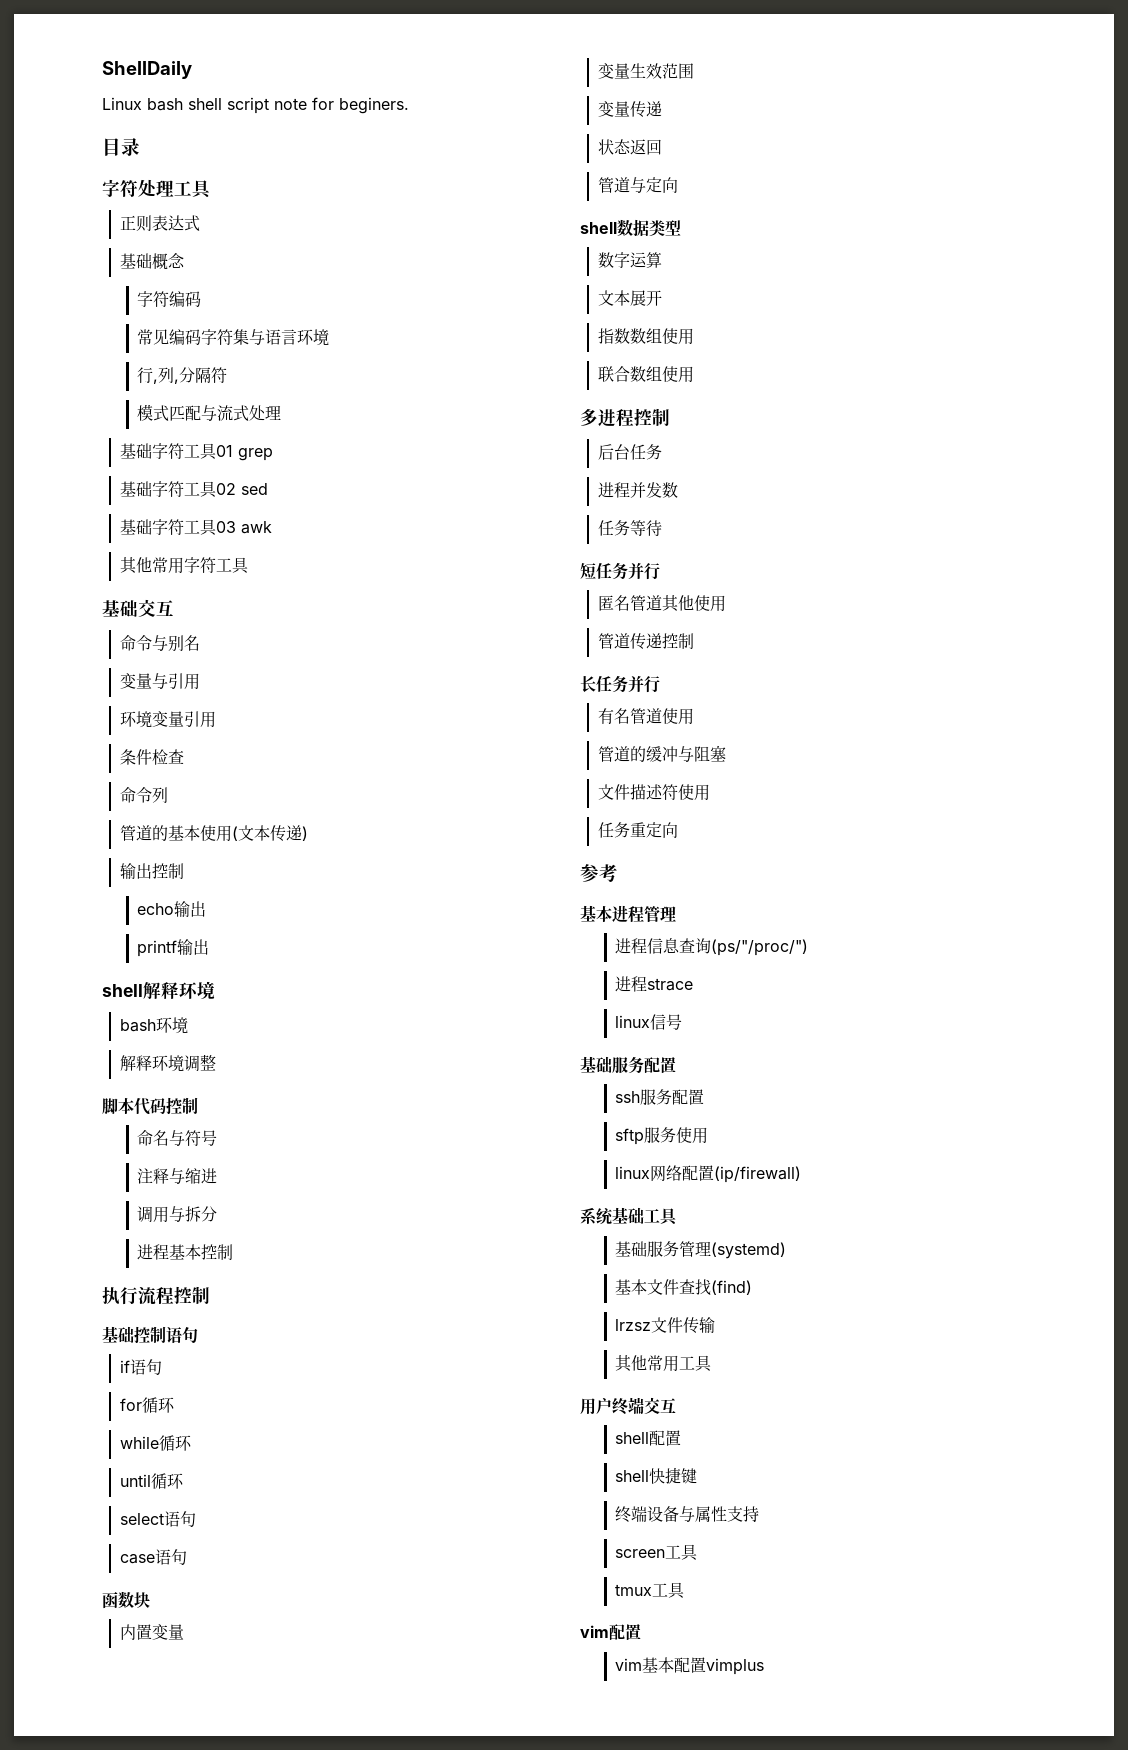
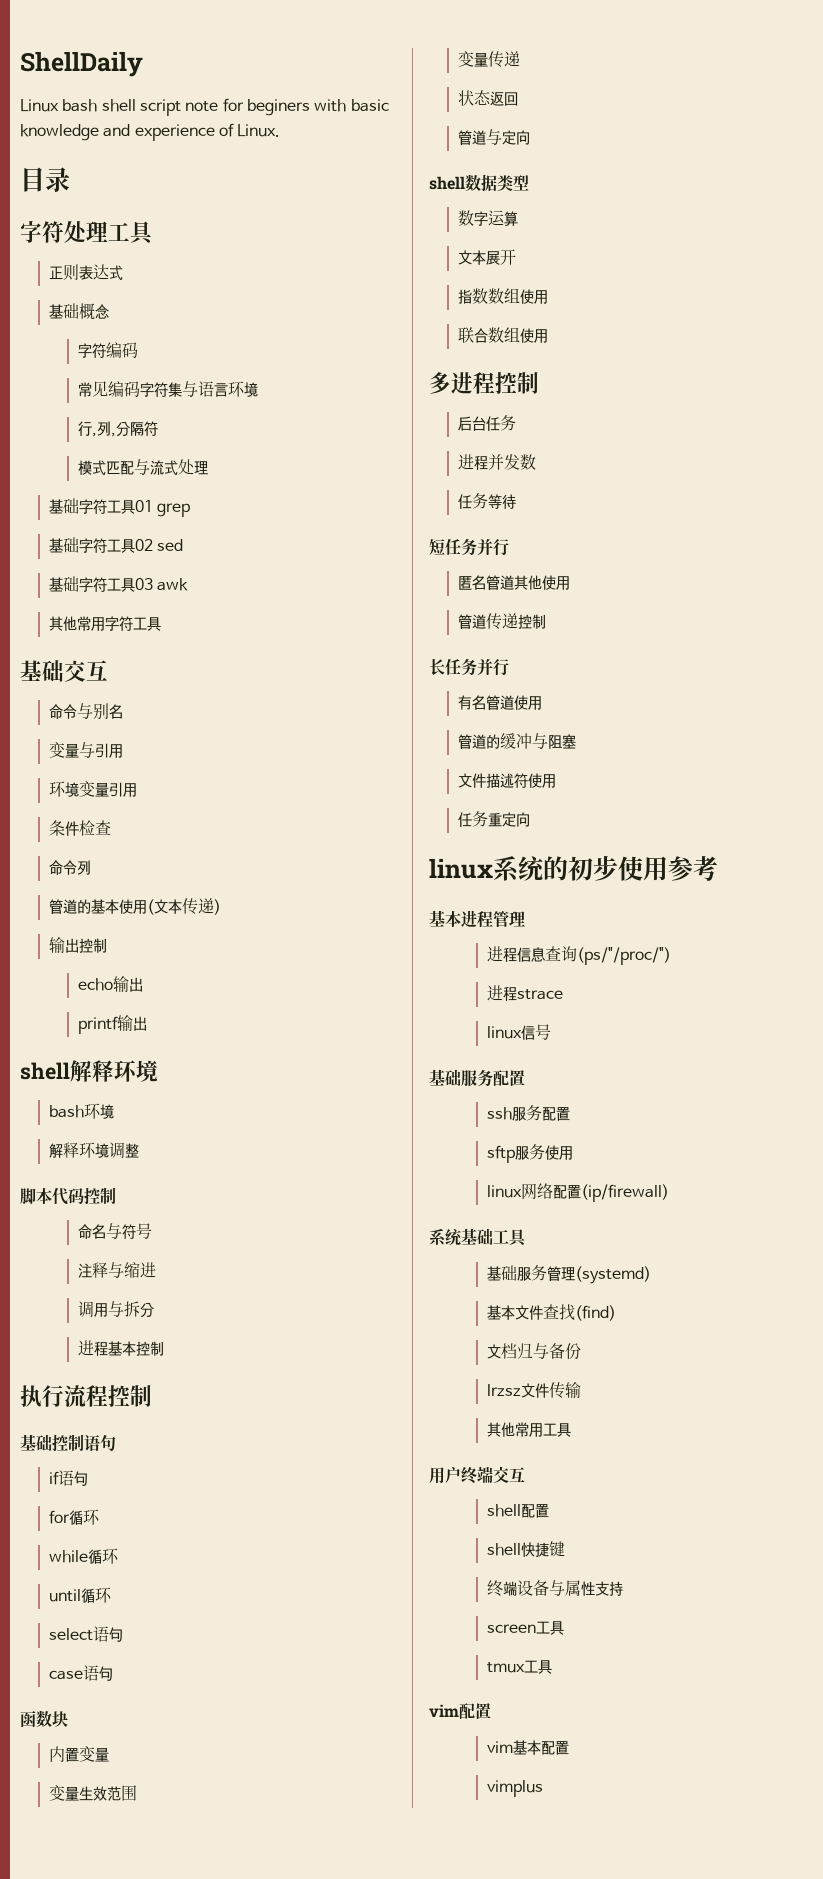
- Linux bash shell script note for beginers.
+ Linux bash shell script note for beginers with basic knowledge and experience of Linux.
- 参考
+ linux系统的初步使用参考
+ 文档归与备份
- vim基本配置vimplus
+ vim基本配置
+ vimplus

